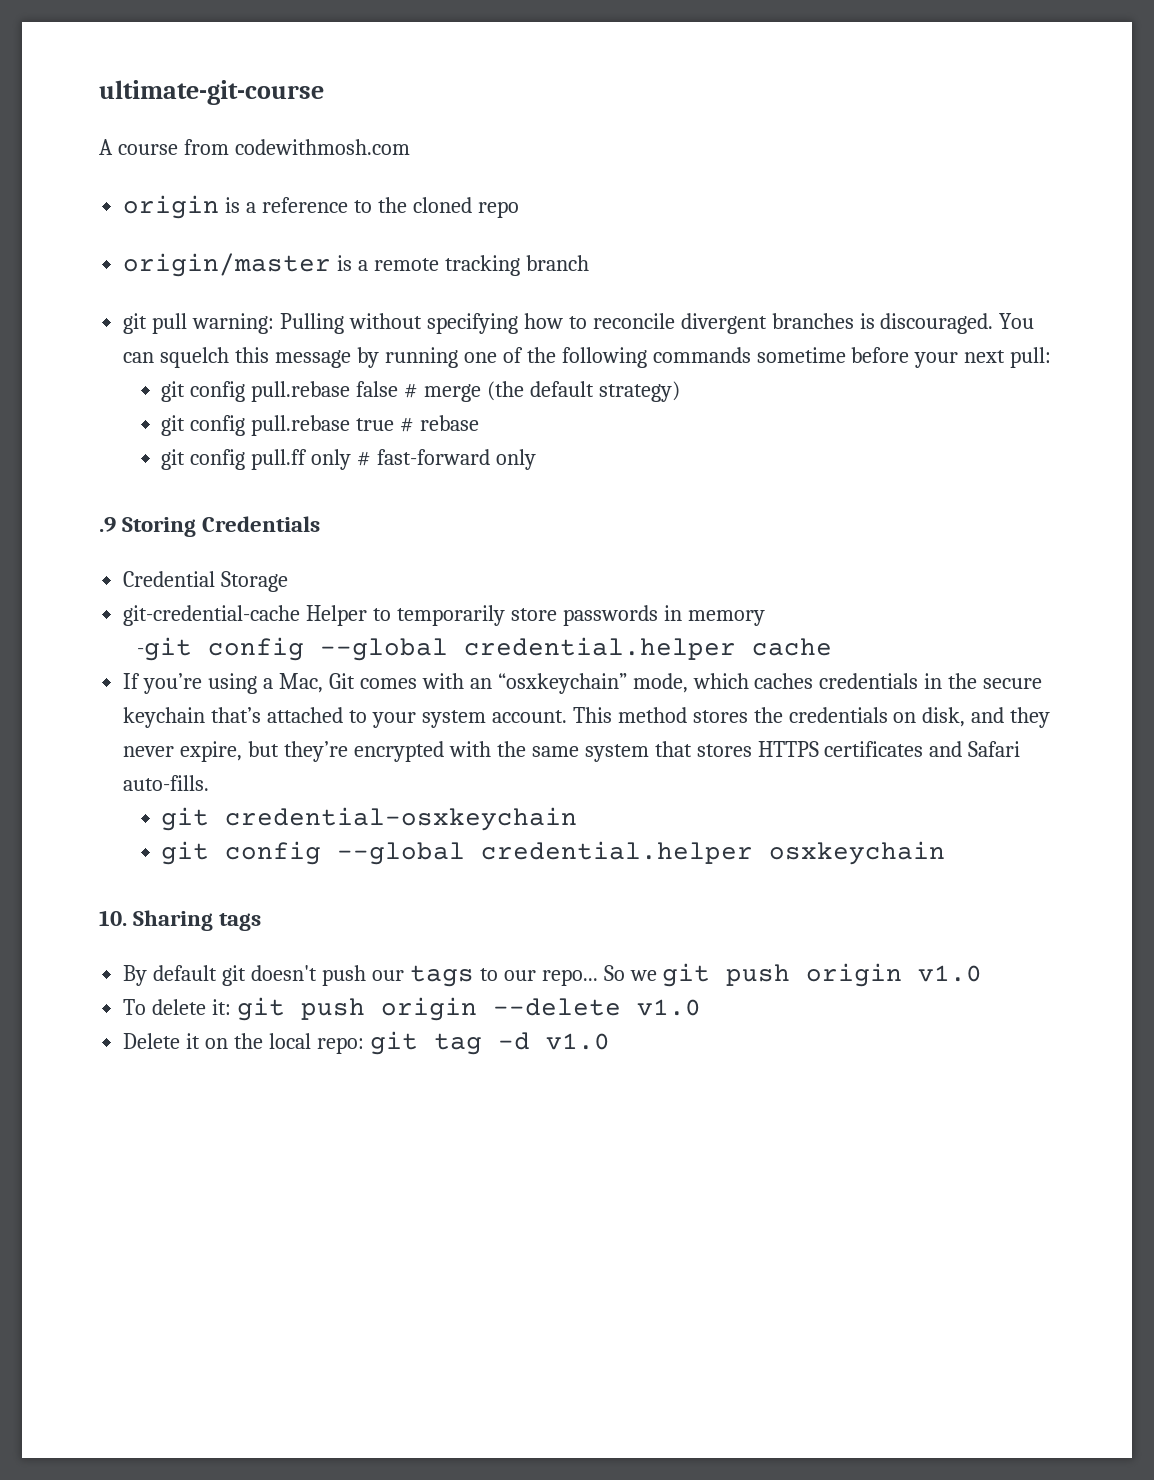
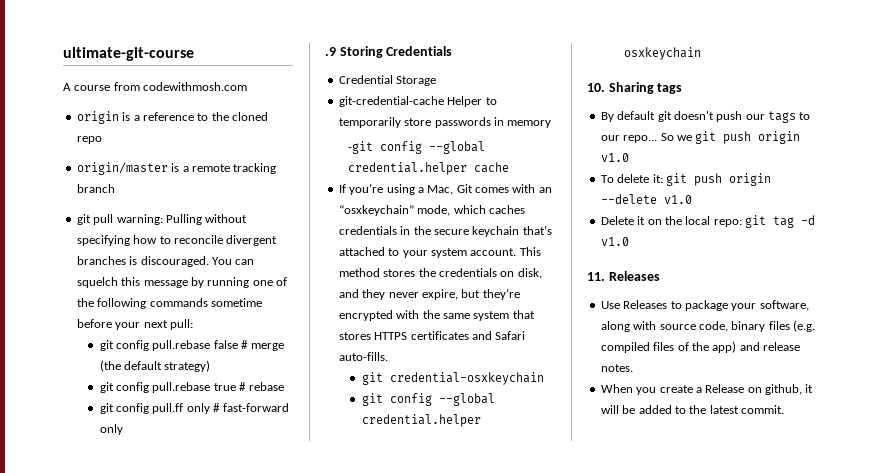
+ 11. Releases
+ Use Releases to package your software, along with source code, binary files (e.g. compiled files of the app) and release notes.
+ When you create a Release on github, it will be added to the latest commit.

